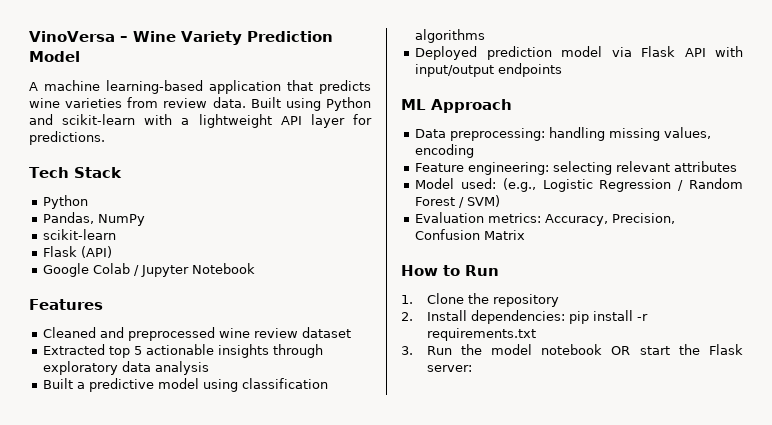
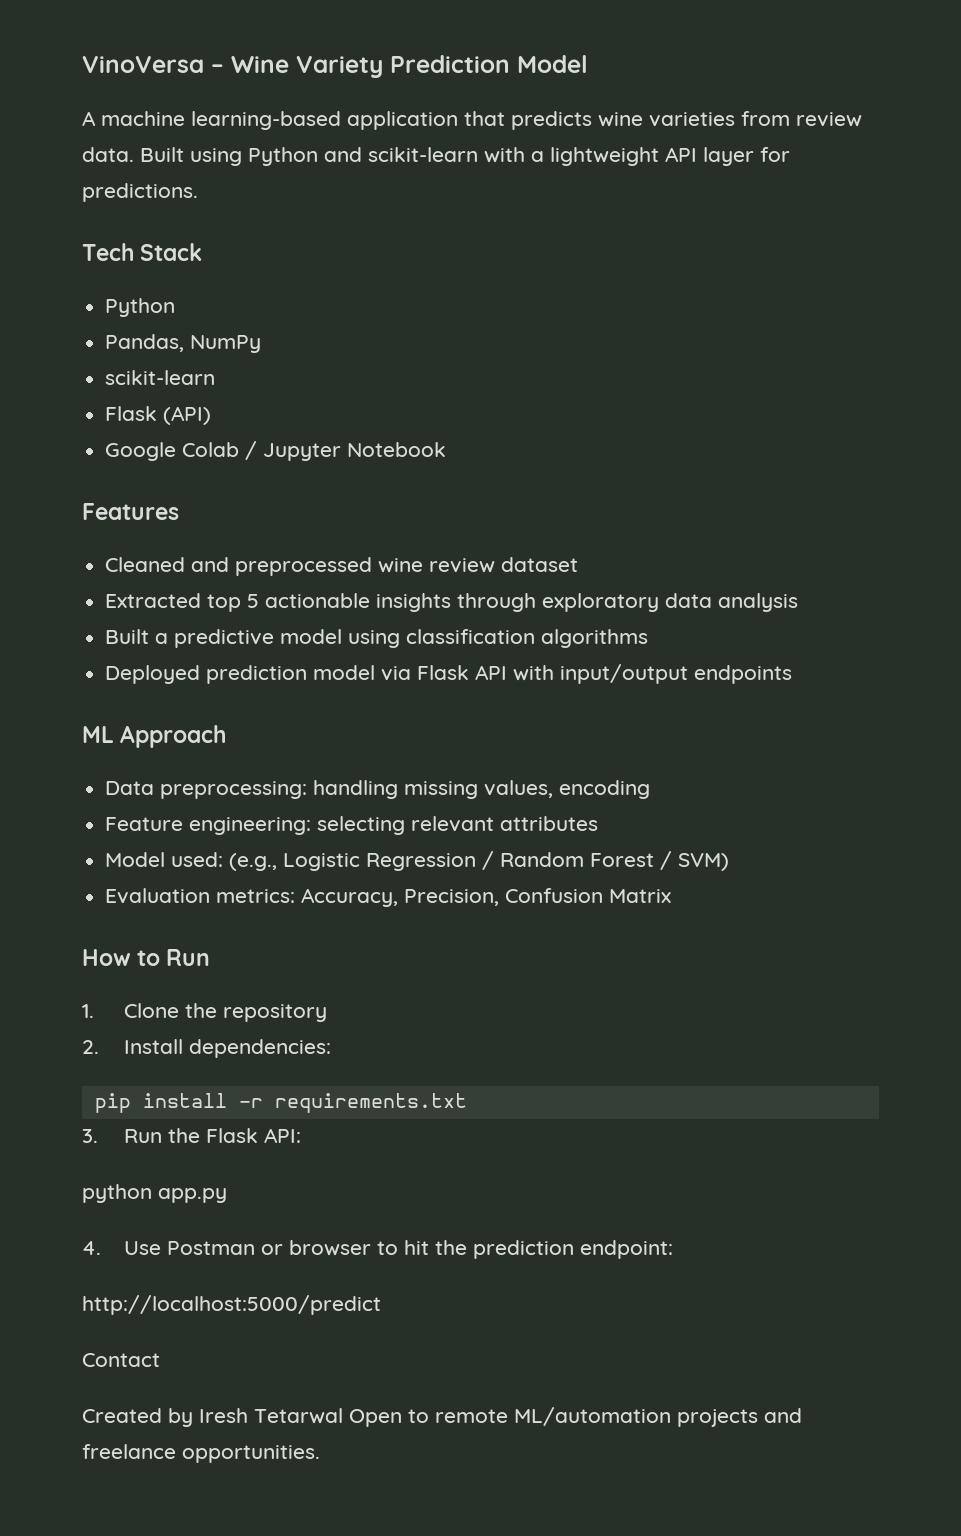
- 2. Install dependencies: pip install -r requirements.txt
+ 2. Install dependencies:
+ pip install -r requirements.txt
- 3. Run the model notebook OR start the Flask server:
+ 3. Run the Flask API:
+ python app.py
+ 4. Use Postman or browser to hit the prediction endpoint:
+ http://localhost:5000/predict
+ Contact
+ Created by Iresh Tetarwal Open to remote ML/automation projects and freelance opportunities.

